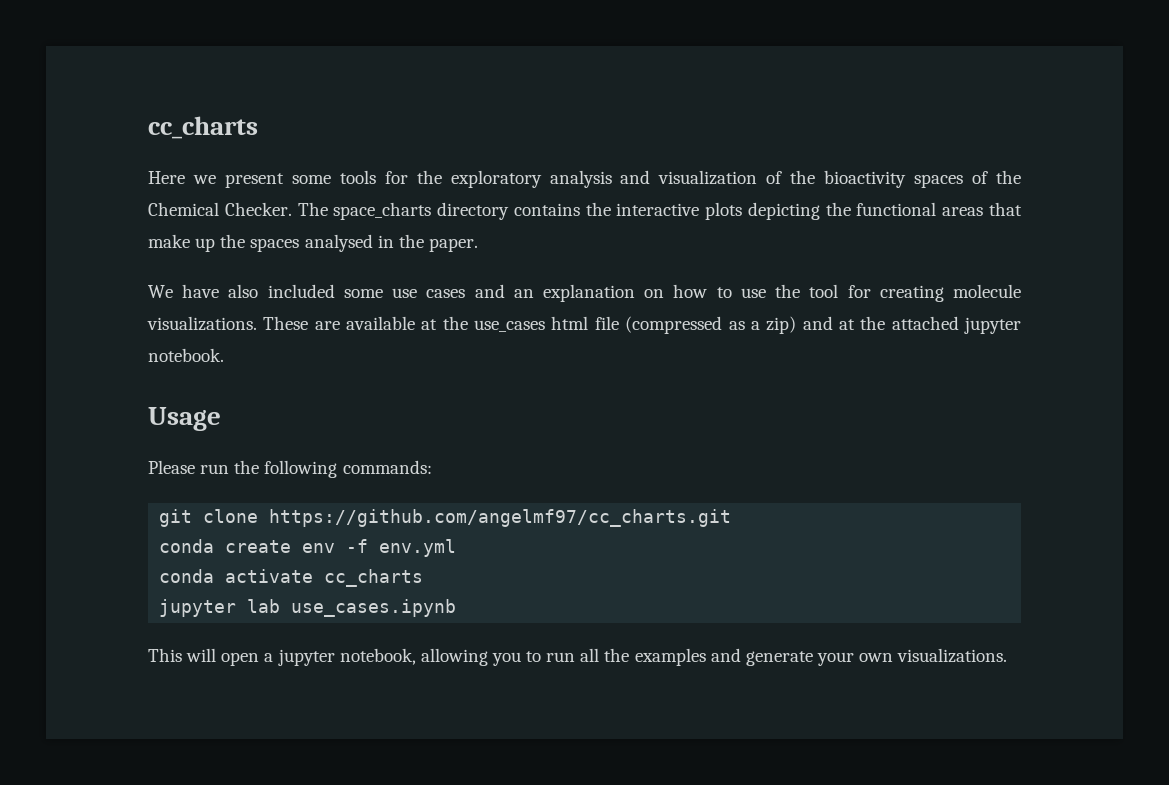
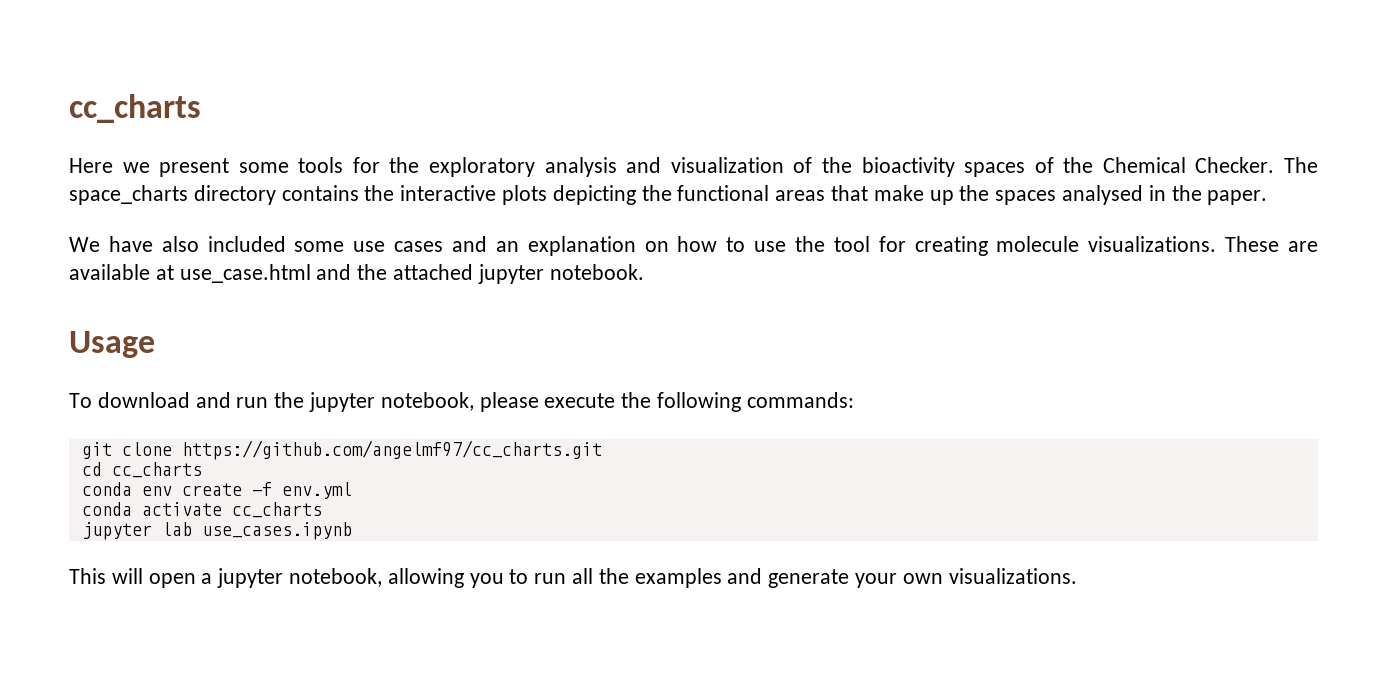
- These are available at the use_cases html file (compressed as a zip) and at the attached jupyter notebook.
+ These are available at use_case.html and the attached jupyter notebook.
- Please run the following commands:
+ To download and run the jupyter notebook, please execute the following commands:
- conda create env -f env.yml
+ cd cc_charts
+ conda env create -f env.yml

